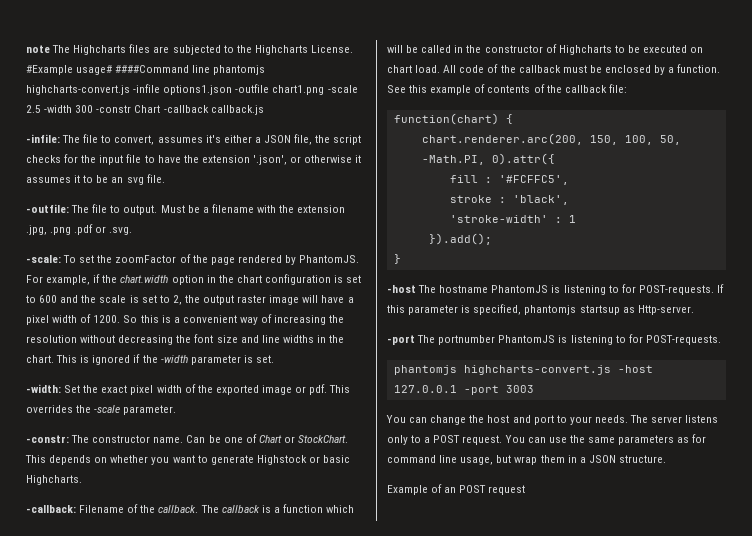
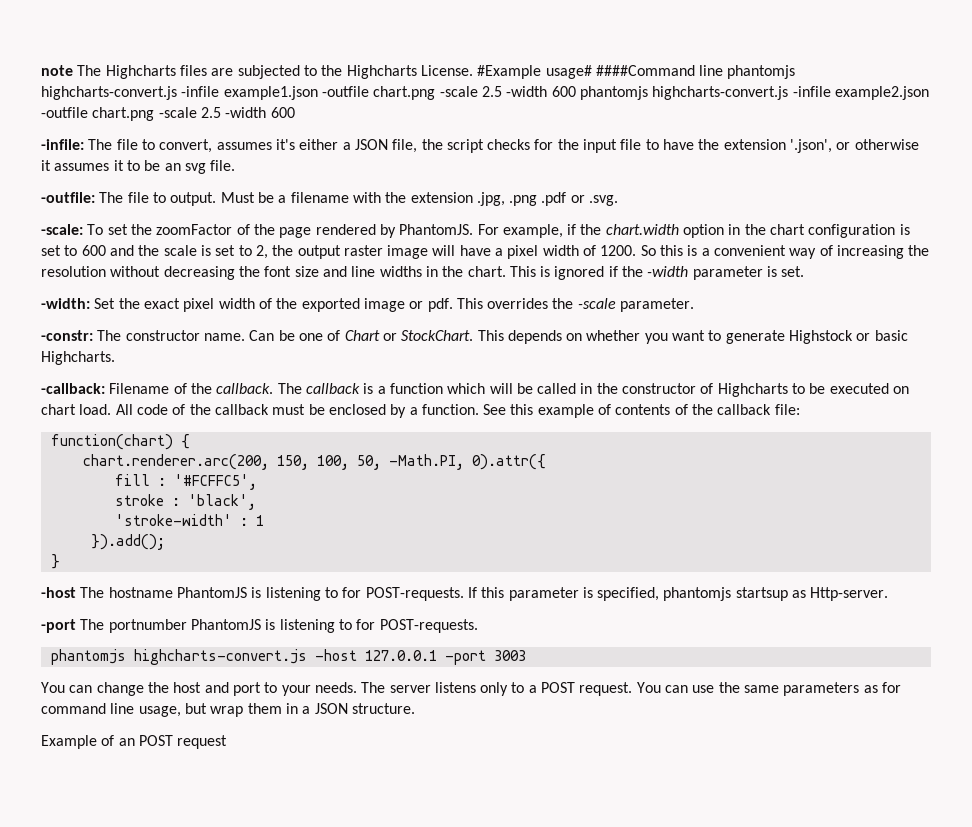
- #Example usage# ####Command line phantomjs highcharts-convert.js -infile options1.json -outfile chart1.png -scale 2.5 -width 300 -constr Chart -callback callback.js
+ #Example usage# ####Command line phantomjs highcharts-convert.js -infile example1.json -outfile chart.png -scale 2.5 -width 600 phantomjs highcharts-convert.js -infile example2.json -outfile chart.png -scale 2.5 -width 600

